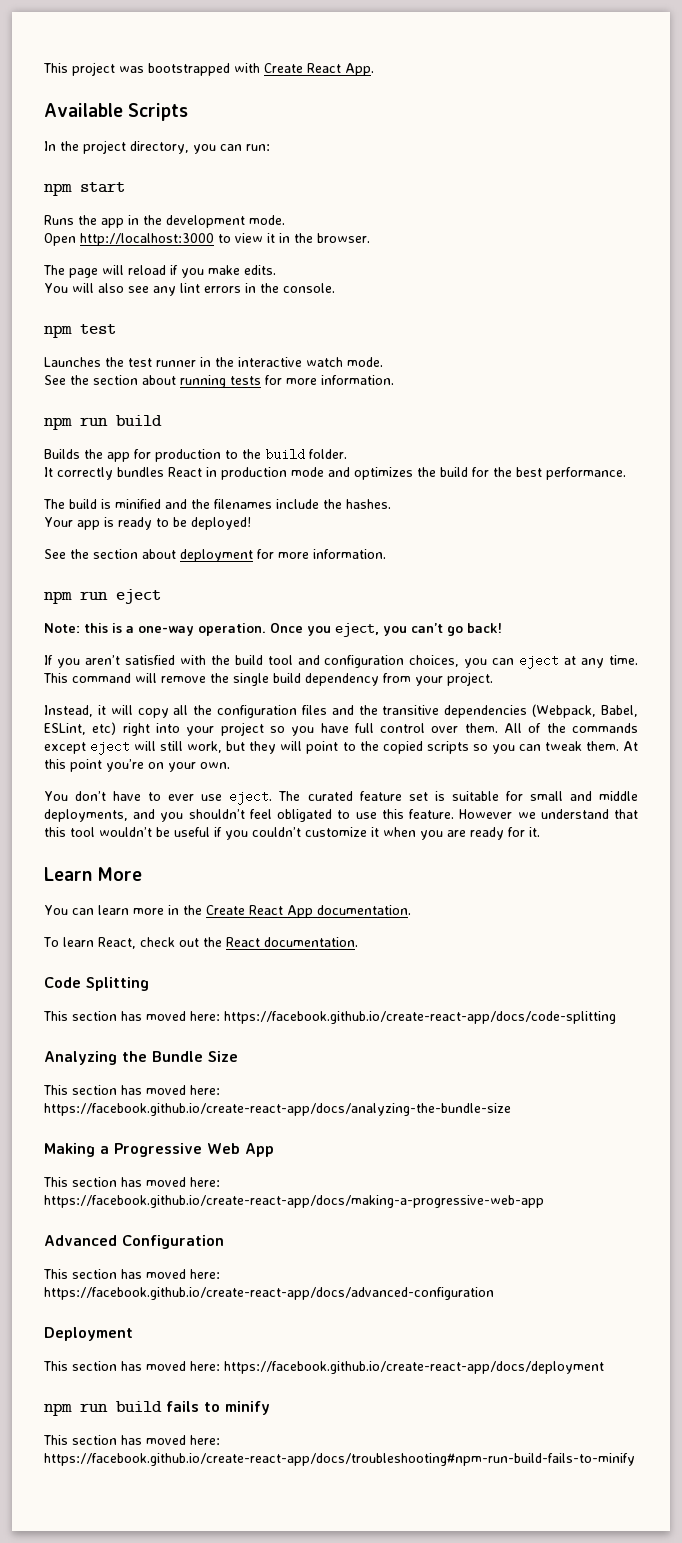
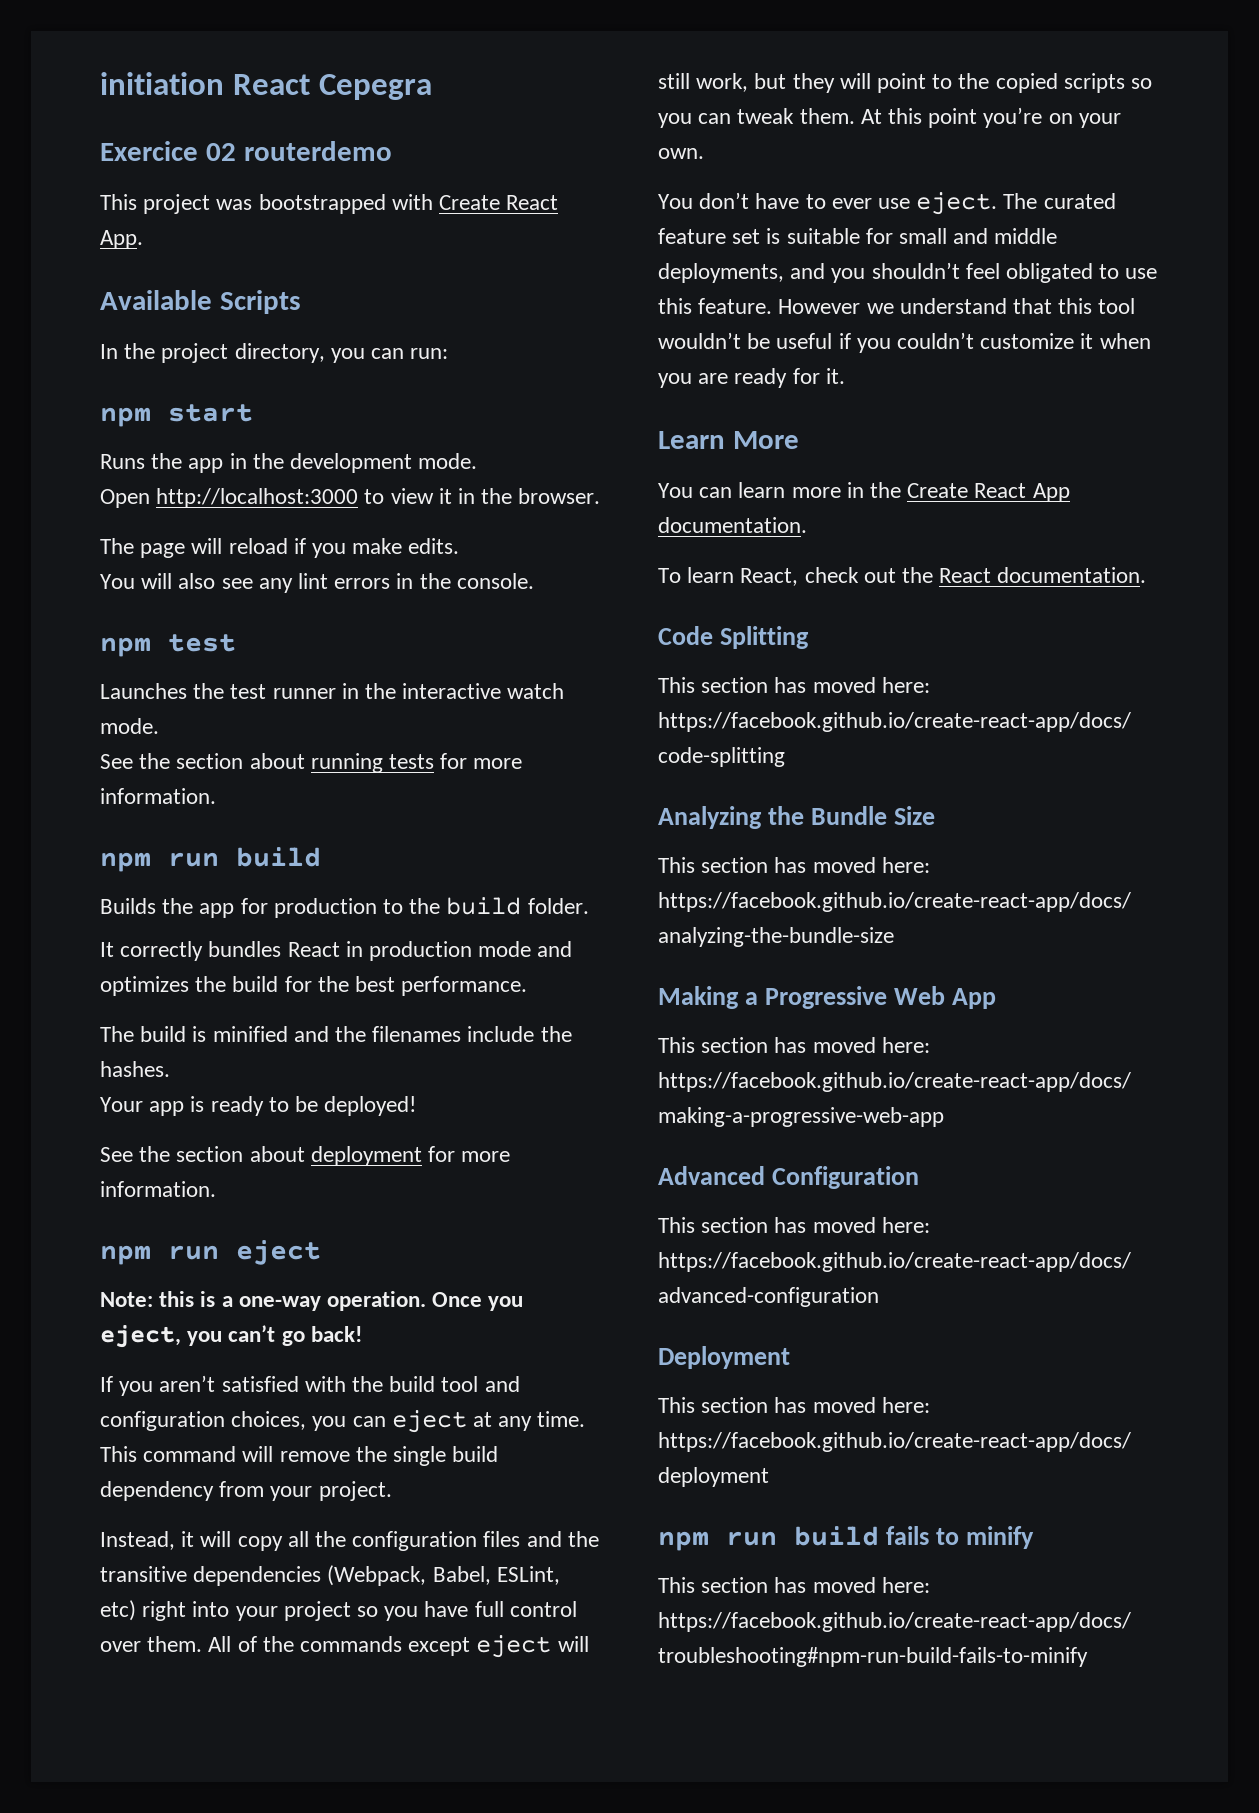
+ initiation React Cepegra
+ Exercice 02 routerdemo

